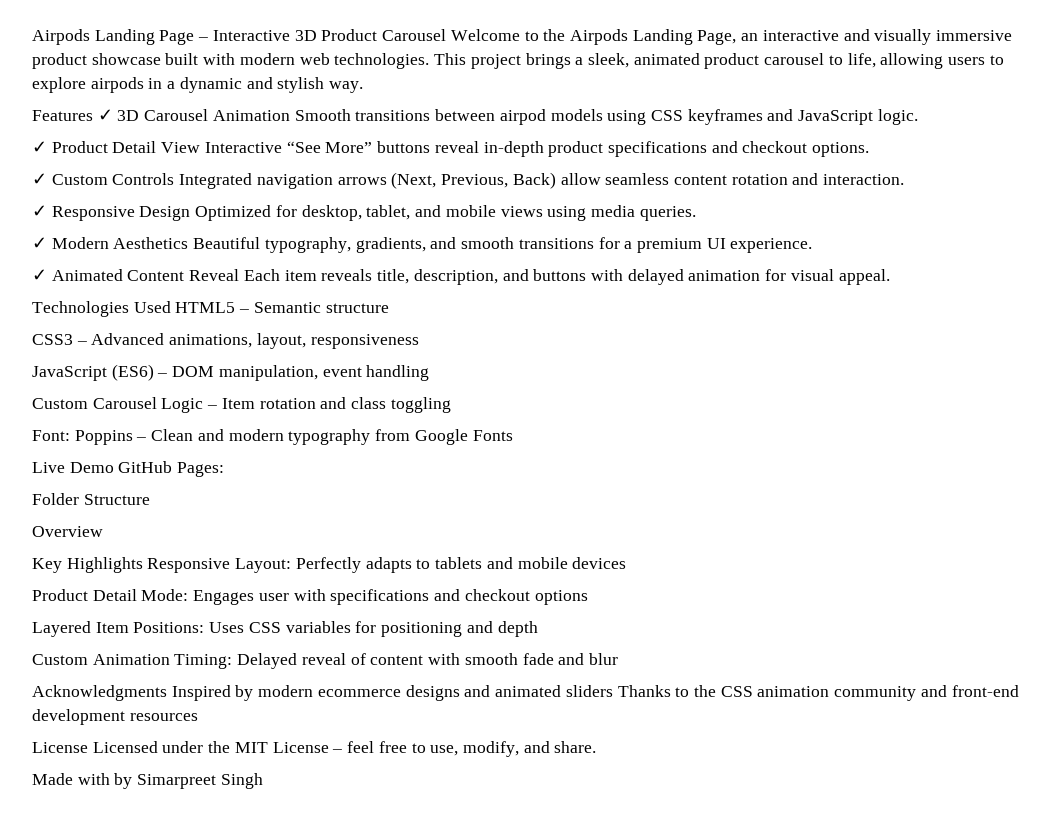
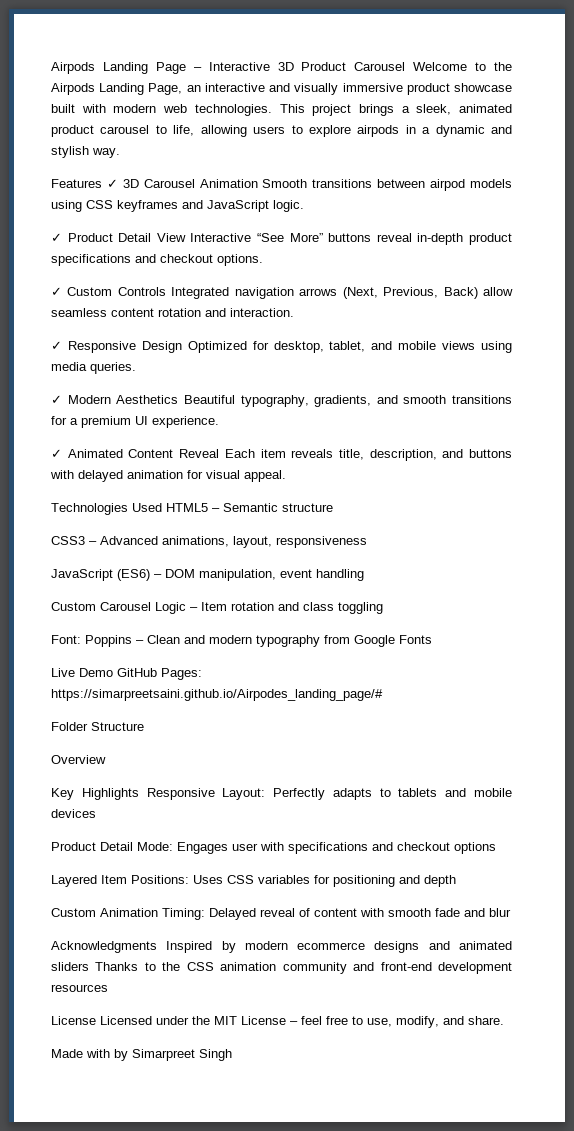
- Live Demo GitHub Pages:
+ Live Demo GitHub Pages: https://simarpreetsaini.github.io/Airpodes_landing_page/#

